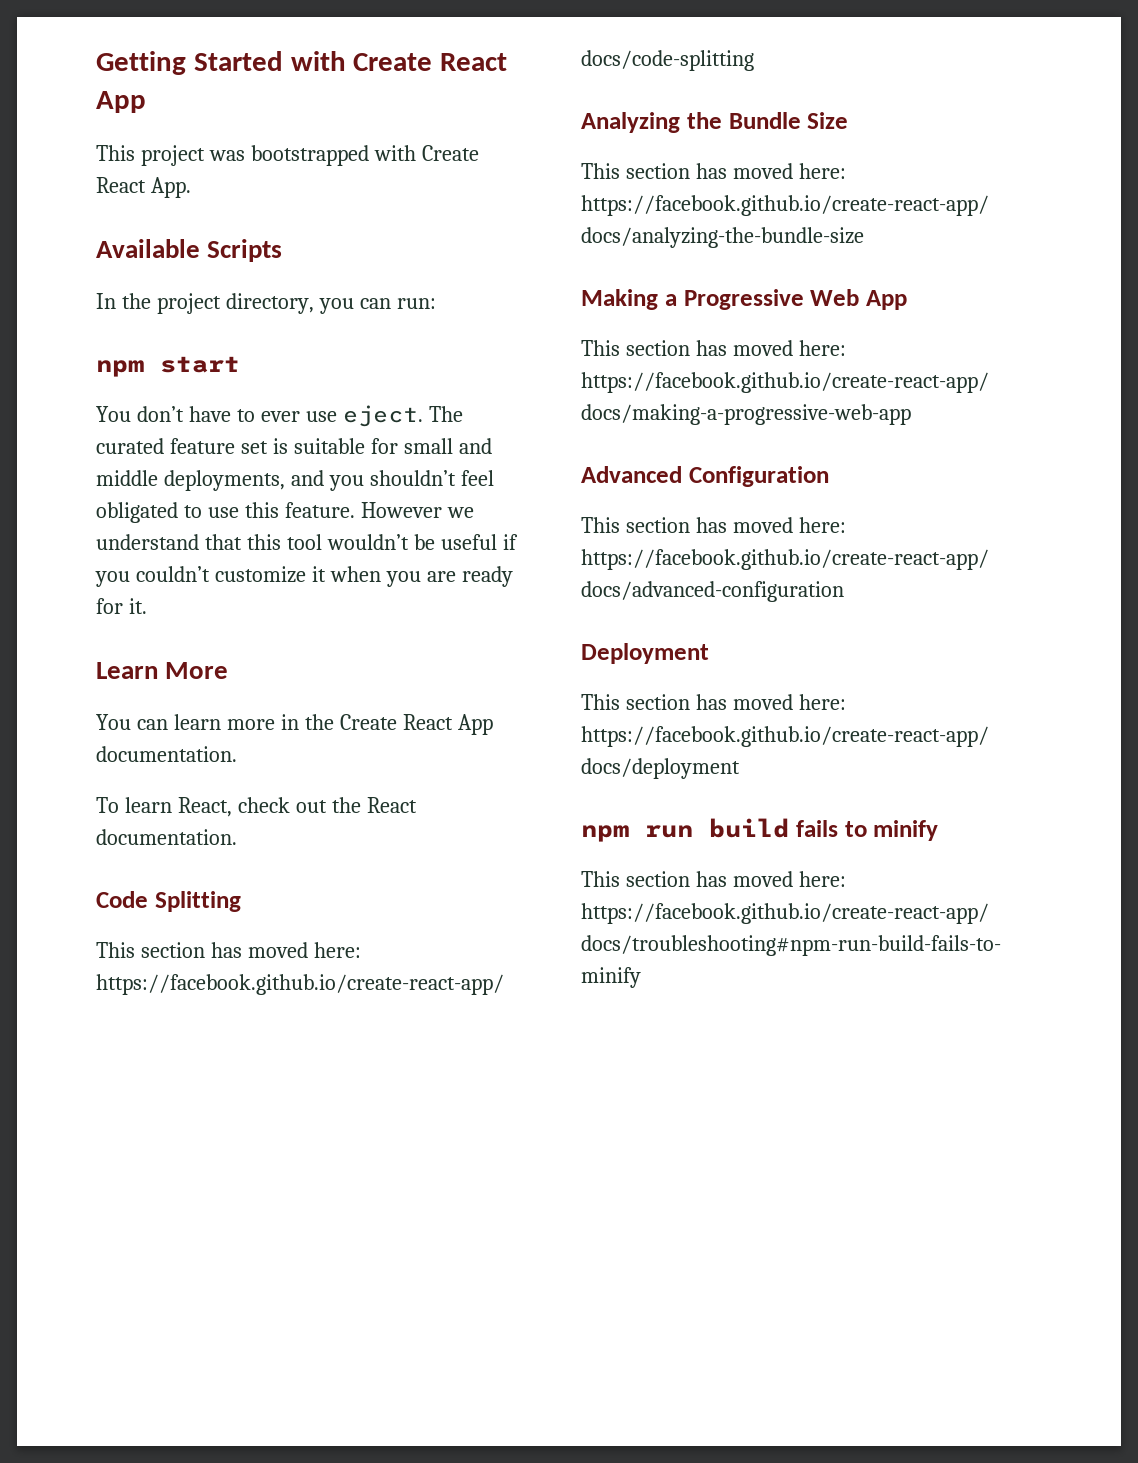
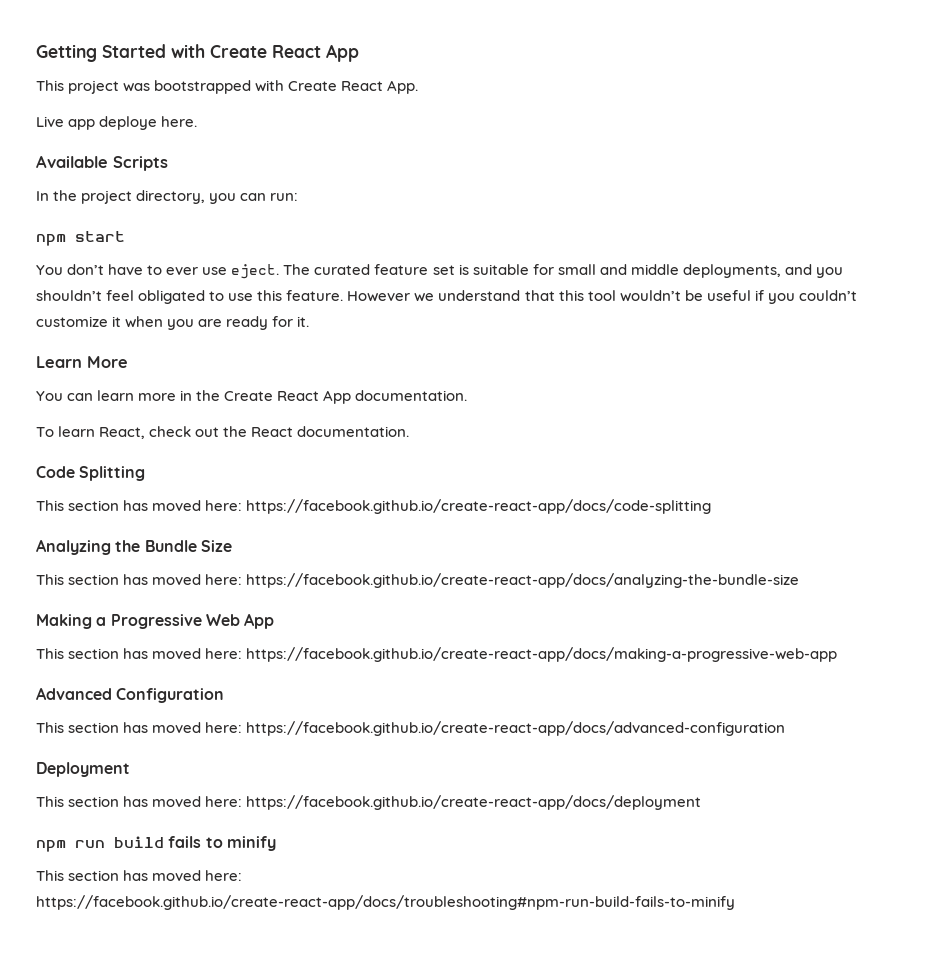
+ Live app deploye here.

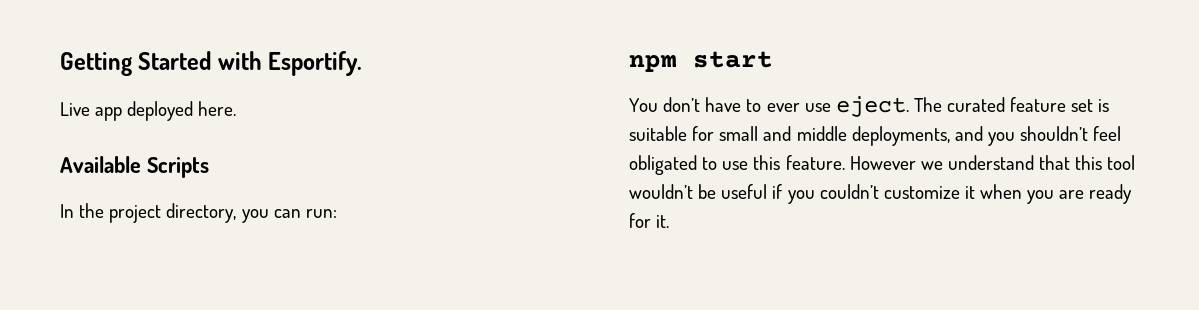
- Getting Started with Create React App
- This project was bootstrapped with Create React App.
+ Getting Started with Esportify.
- Live app deploye here.
+ Live app deployed here.
- Learn More
- You can learn more in the Create React App documentation.
- To learn React, check out the React documentation.
- Code Splitting
- This section has moved here: https://facebook.github.io/create-react-app/docs/code-splitting
- Analyzing the Bundle Size
- This section has moved here: https://facebook.github.io/create-react-app/docs/analyzing-the-bundle-size
- Making a Progressive Web App
- This section has moved here: https://facebook.github.io/create-react-app/docs/making-a-progressive-web-app
- Advanced Configuration
- This section has moved here: https://facebook.github.io/create-react-app/docs/advanced-configuration
- Deployment
- This section has moved here: https://facebook.github.io/create-react-app/docs/deployment
- npm run build fails to minify
- This section has moved here: https://facebook.github.io/create-react-app/docs/troubleshooting#npm-run-build-fails-to-minify

